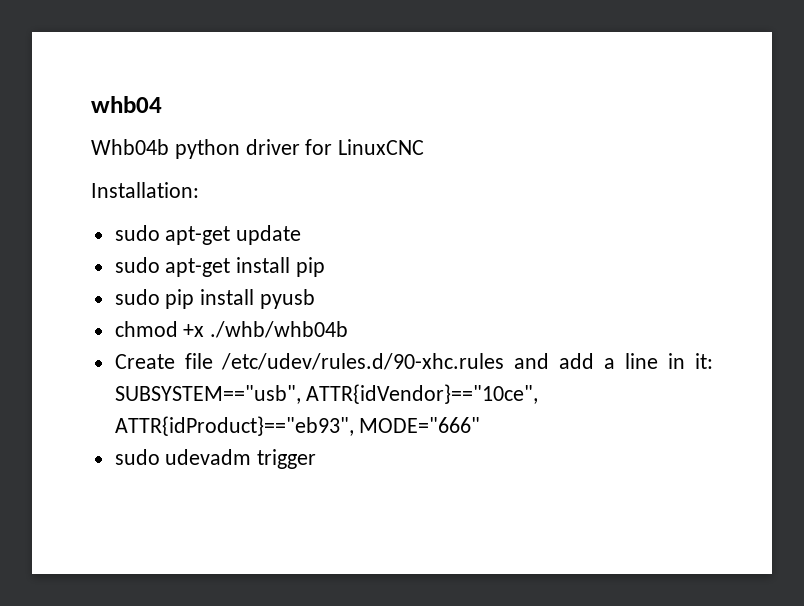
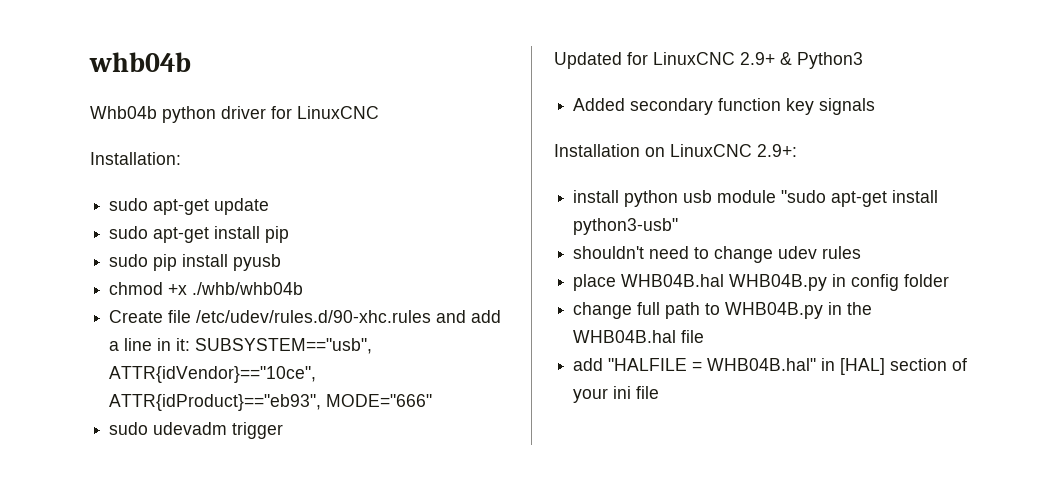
- whb04
+ whb04b
+ Updated for LinuxCNC 2.9+ & Python3
+ Added secondary function key signals
+ Installation on LinuxCNC 2.9+:
+ install python usb module "sudo apt-get install python3-usb"
+ shouldn't need to change udev rules
+ place WHB04B.hal WHB04B.py in config folder
+ change full path to WHB04B.py in the WHB04B.hal file
+ add "HALFILE = WHB04B.hal" in [HAL] section of your ini file

